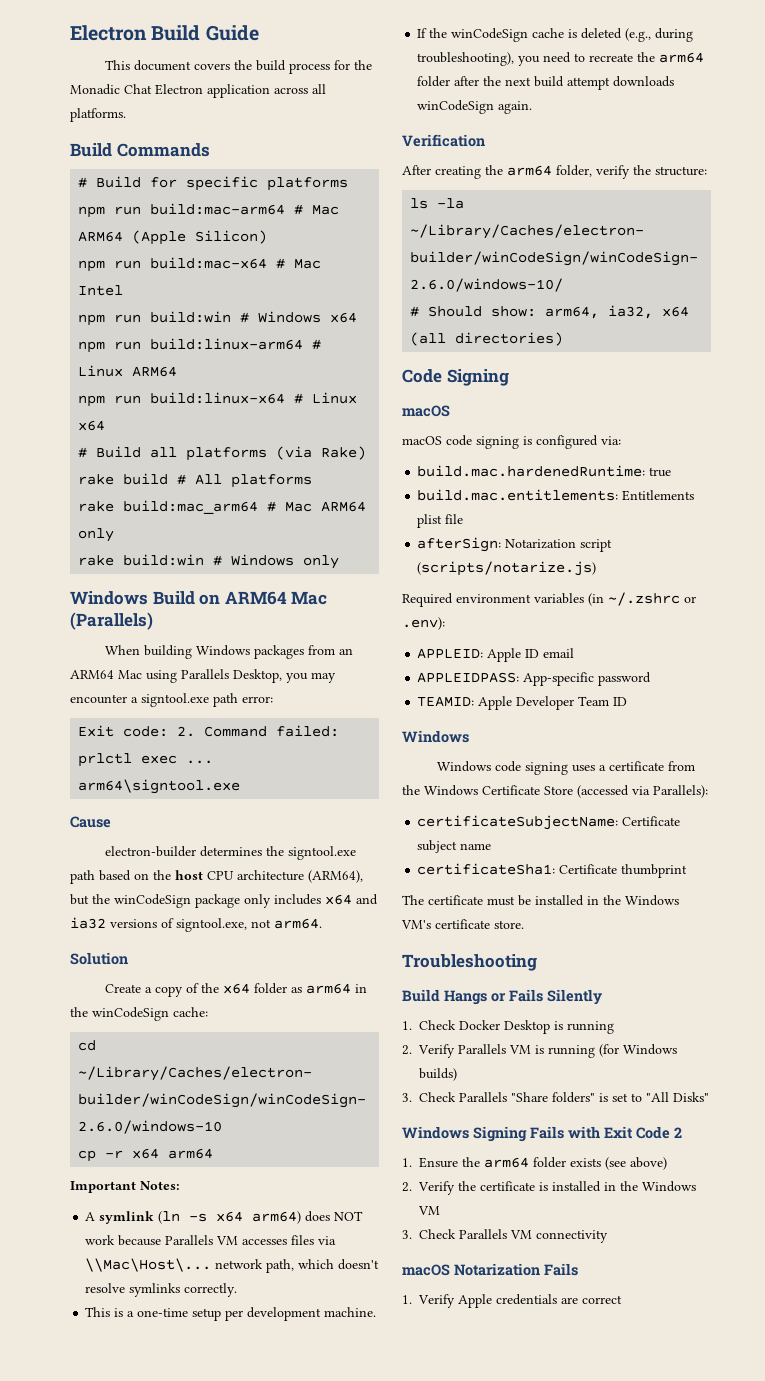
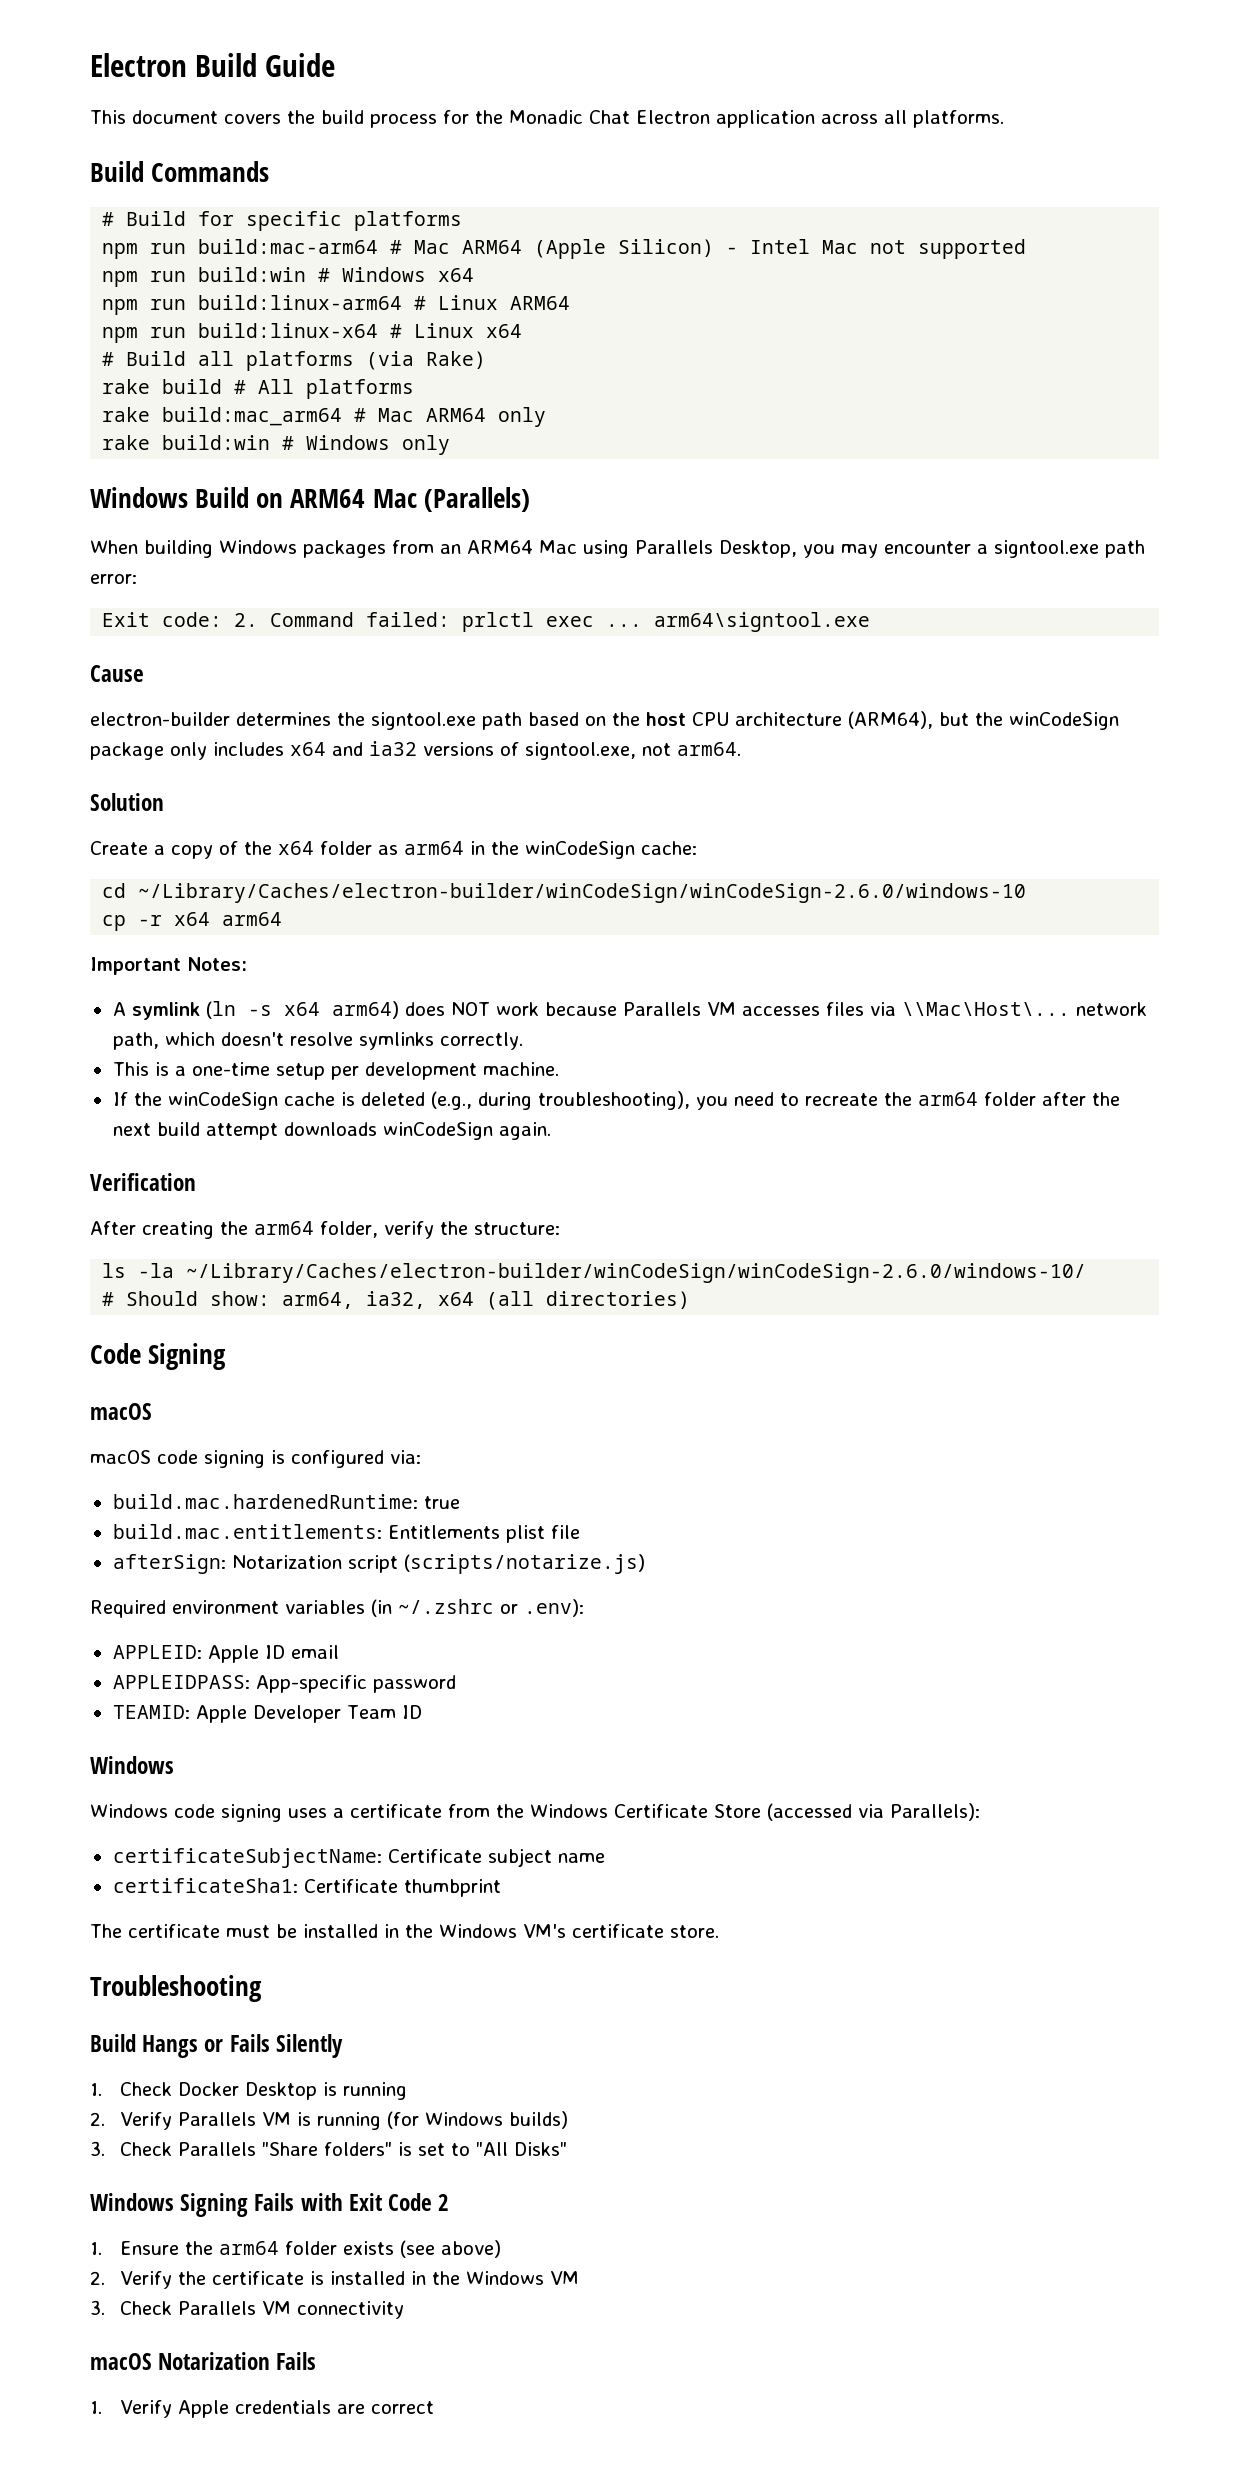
- npm run build:mac-arm64 # Mac ARM64 (Apple Silicon)
- npm run build:mac-x64 # Mac Intel
+ npm run build:mac-arm64 # Mac ARM64 (Apple Silicon) - Intel Mac not supported

